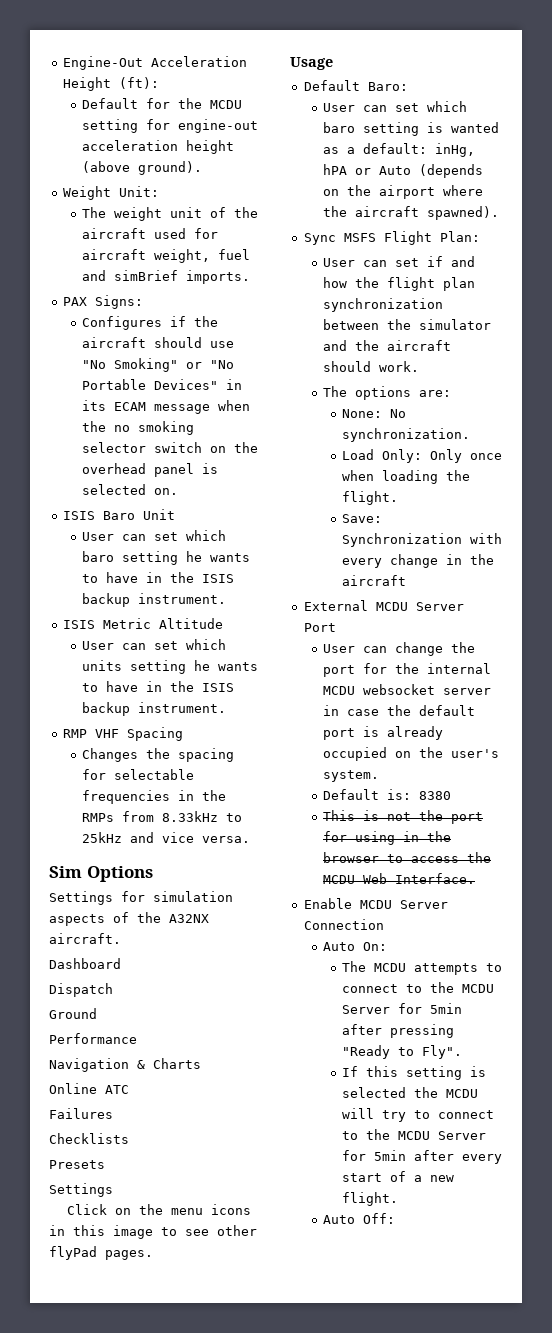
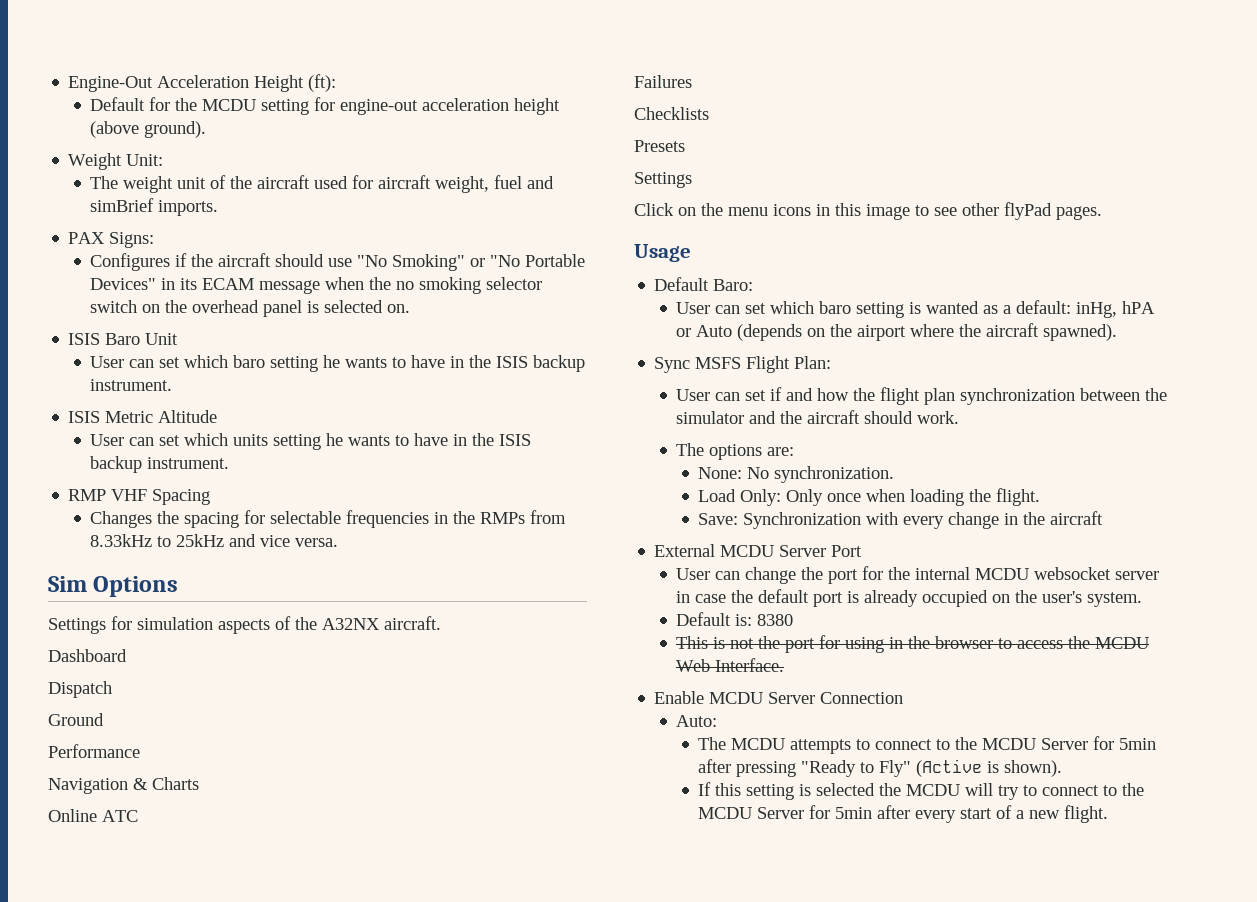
- Auto On:
+ Auto:
- The MCDU attempts to connect to the MCDU Server for 5min after pressing "Ready to Fly".
+ The MCDU attempts to connect to the MCDU Server for 5min after pressing "Ready to Fly" (Active is shown).
- Auto Off:

